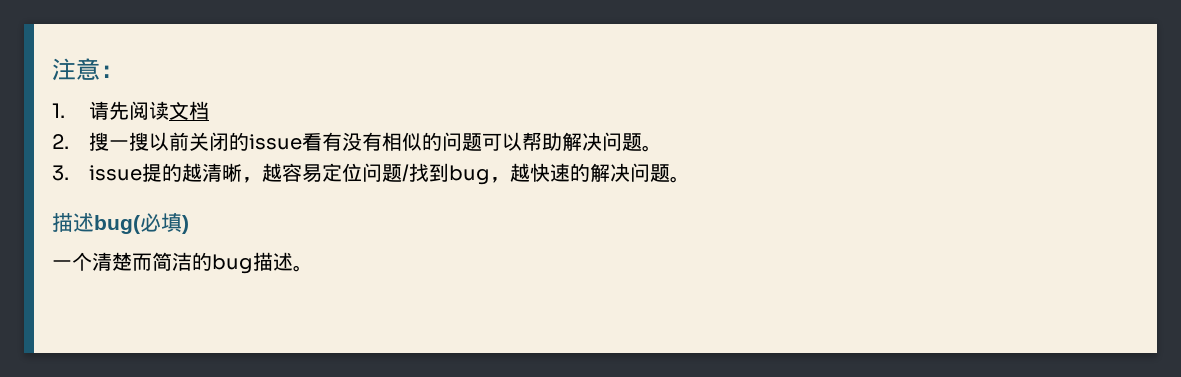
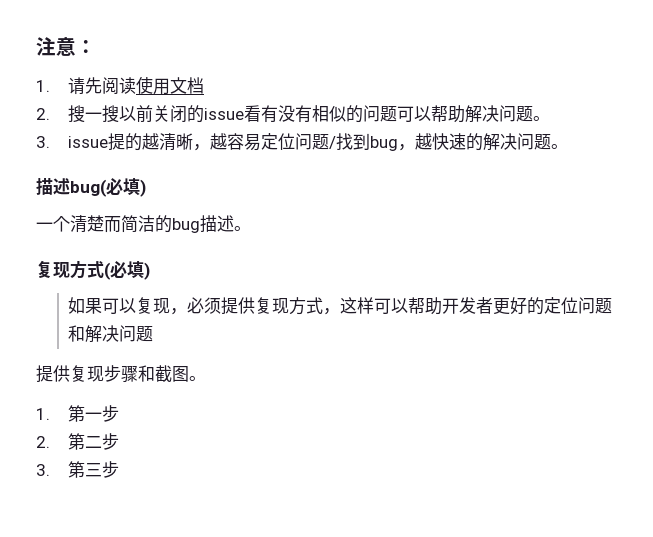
- 1.请先阅读文档
+ 1.请先阅读使用文档
+ 复现方式(必填)
+ 如果可以复现，必须提供复现方式，这样可以帮助开发者更好的定位问题和解决问题
+ 提供复现步骤和截图。
+ 1.第一步
+ 2.第二步
+ 3.第三步

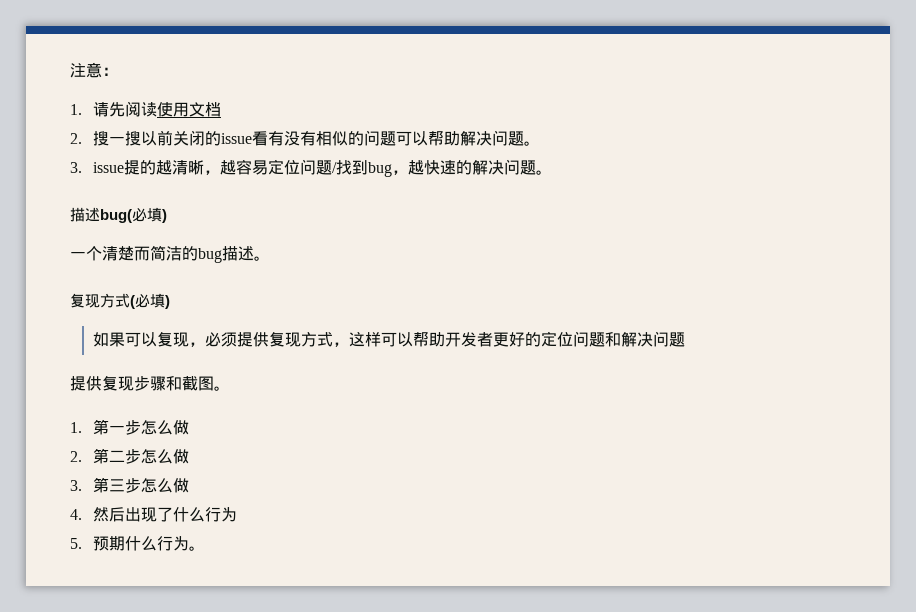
- 1.第一步
+ 1.第一步怎么做
- 2.第二步
+ 2.第二步怎么做
- 3.第三步
+ 3.第三步怎么做
+ 4.然后出现了什么行为
+ 5.预期什么行为。

